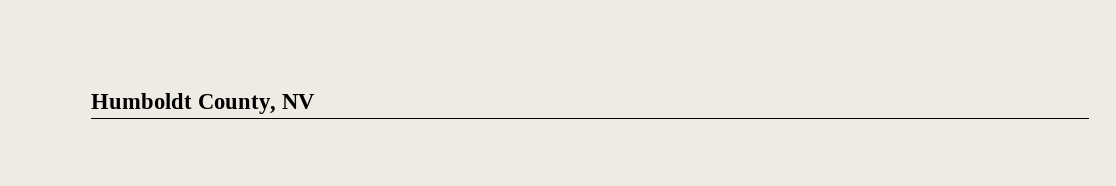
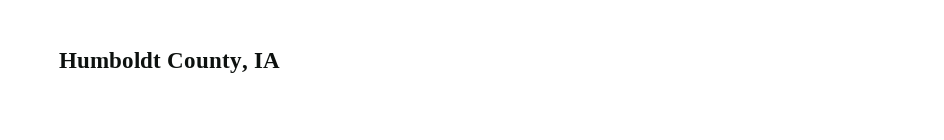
- Humboldt County, NV
+ Humboldt County, IA

